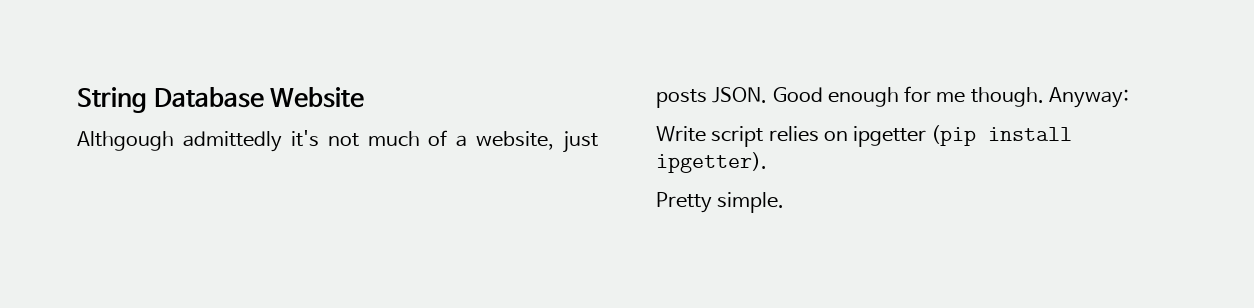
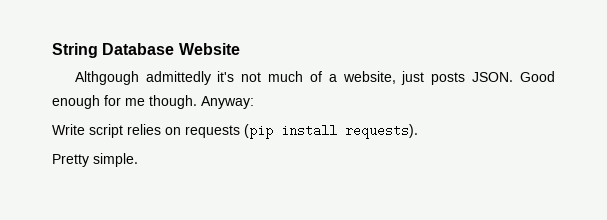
- Write script relies on ipgetter (pip install ipgetter).
+ Write script relies on requests (pip install requests).

